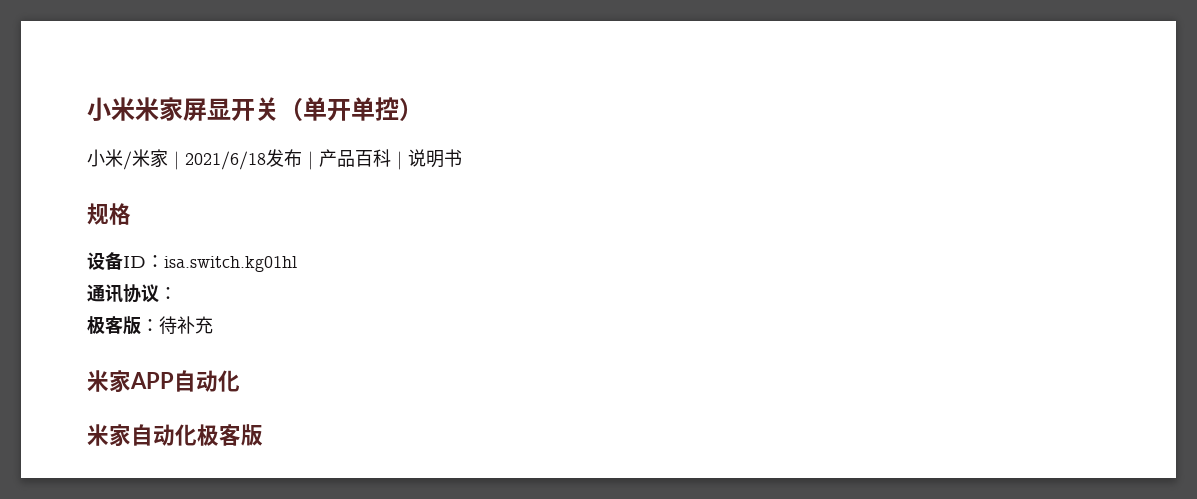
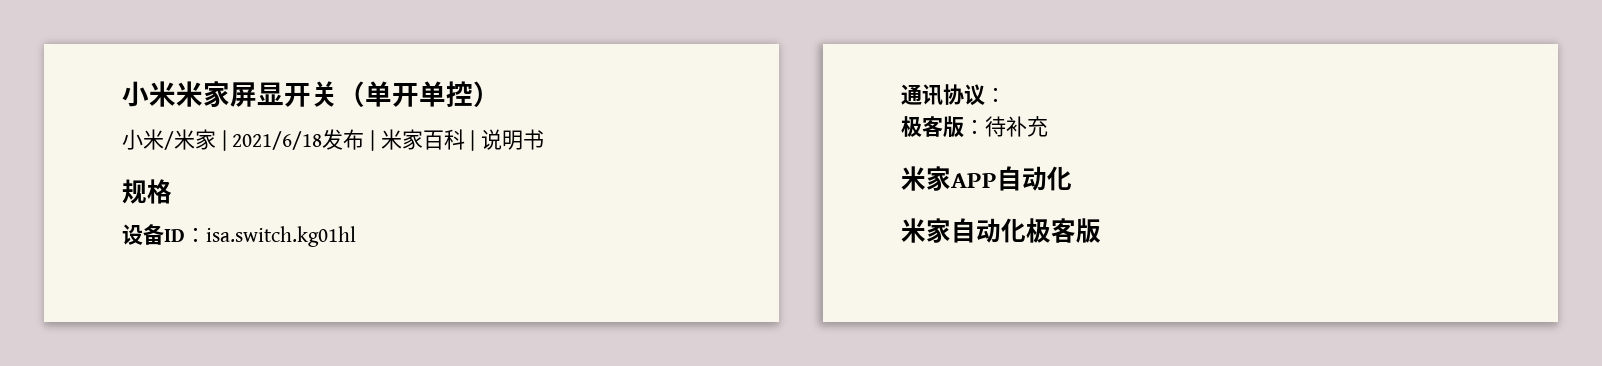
- 小米/米家 | 2021/6/18发布 | 产品百科 | 说明书
+ 小米/米家 | 2021/6/18发布 | 米家百科 | 说明书

